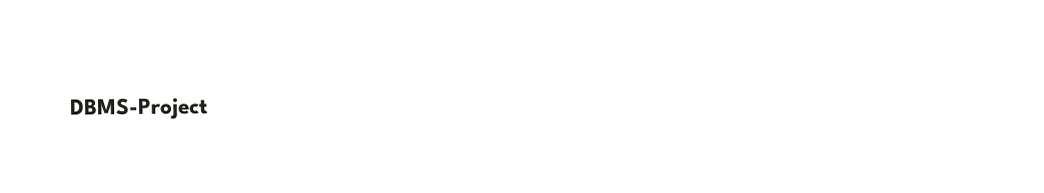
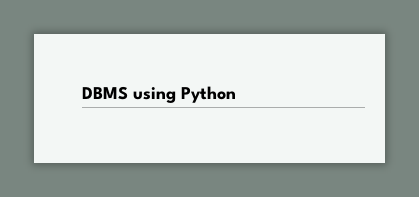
- DBMS-Project
+ DBMS using Python

